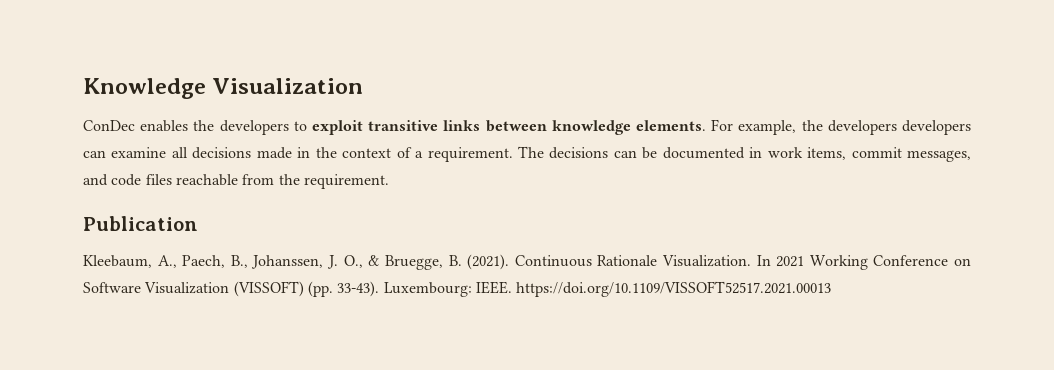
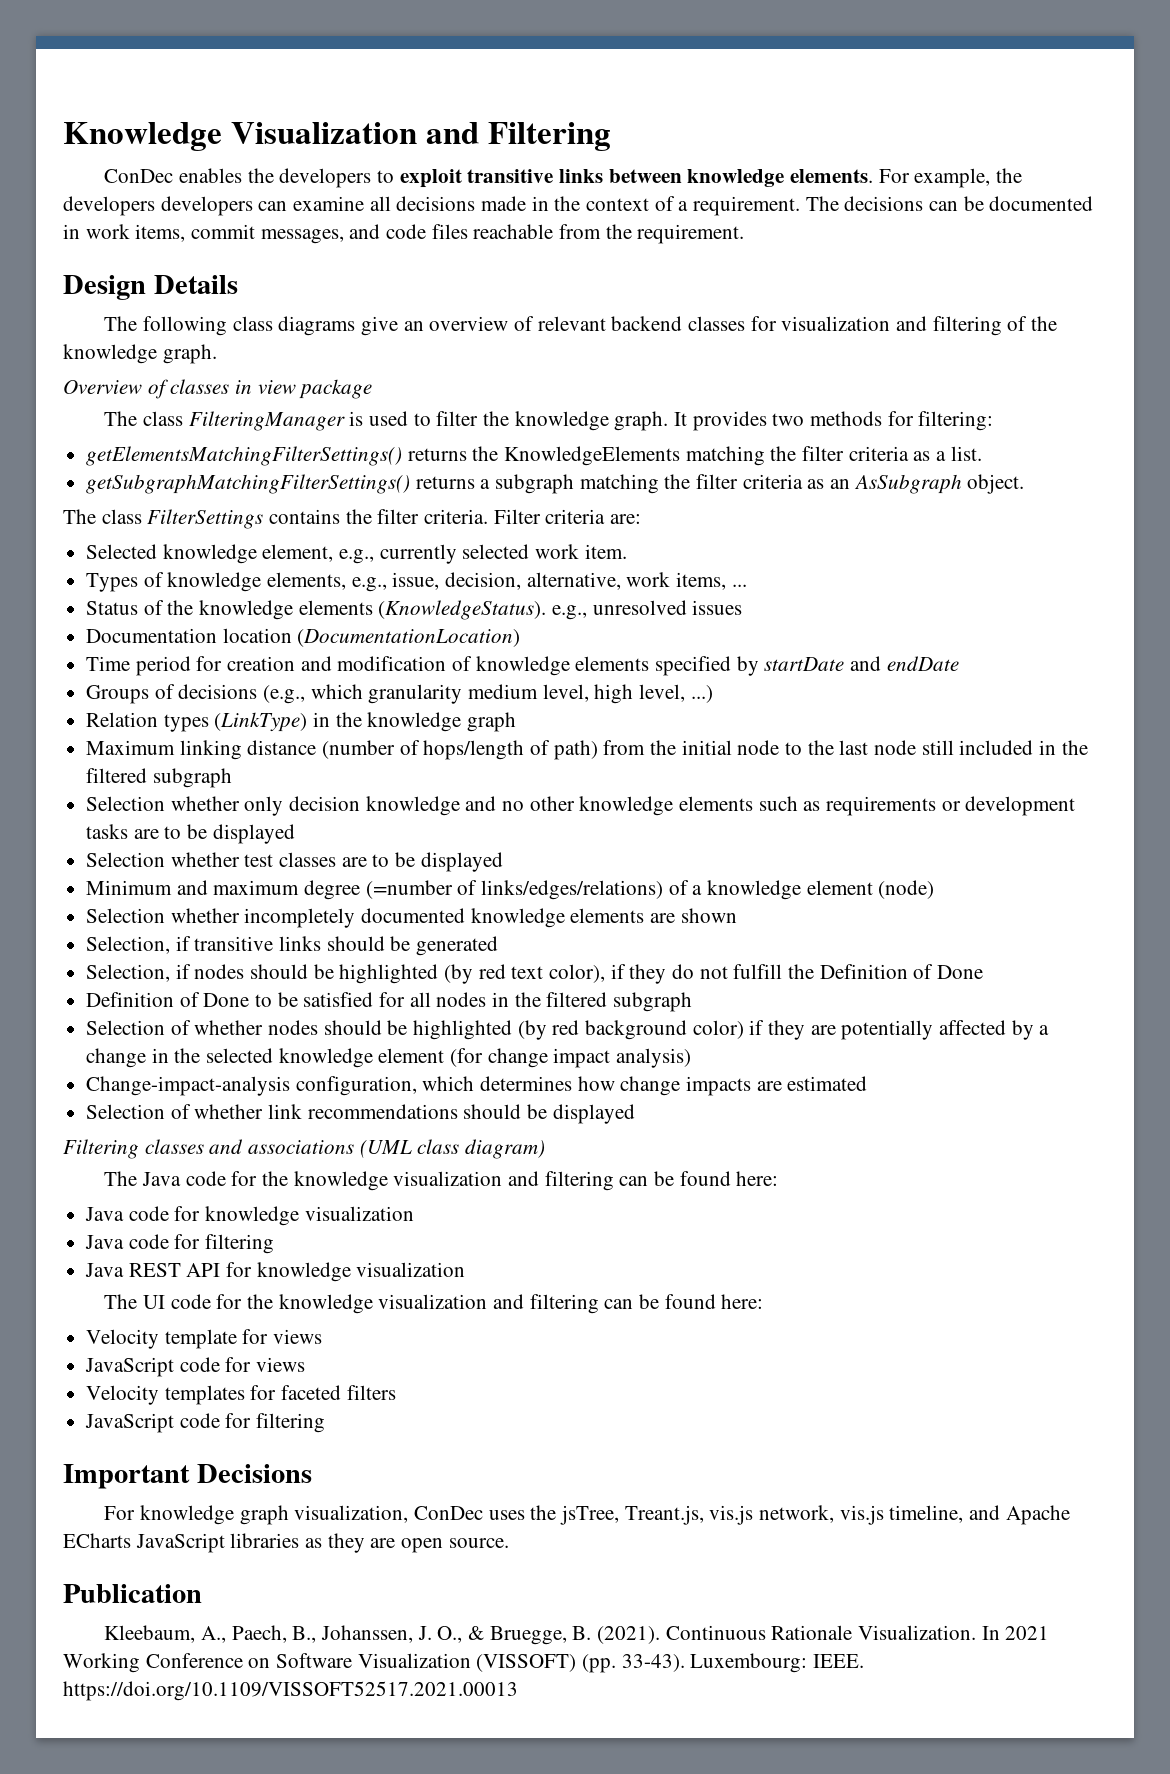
- Knowledge Visualization
+ Knowledge Visualization and Filtering
+ Design Details
+ The following class diagrams give an overview of relevant backend classes for visualization and filtering of the knowledge graph.
+ Overview of classes in view package
+ The class FilteringManager is used to filter the knowledge graph. It provides two methods for filtering:
+ getElementsMatchingFilterSettings() returns the KnowledgeElements matching the filter criteria as a list.
+ getSubgraphMatchingFilterSettings() returns a subgraph matching the filter criteria as an AsSubgraph object.
+ The class FilterSettings contains the filter criteria. Filter criteria are:
+ Selected knowledge element, e.g., currently selected work item.
+ Types of knowledge elements, e.g., issue, decision, alternative, work items, ...
+ Status of the knowledge elements (KnowledgeStatus). e.g., unresolved issues
+ Documentation location (DocumentationLocation)
+ Time period for creation and modification of knowledge elements specified by startDate and endDate
+ Groups of decisions (e.g., which granularity medium level, high level, ...)
+ Relation types (LinkType) in the knowledge graph
+ Maximum linking distance (number of hops/length of path) from the initial node to the last node still included in the filtered subgraph
+ Selection whether only decision knowledge and no other knowledge elements such as requirements or development tasks are to be displayed
+ Selection whether test classes are to be displayed
+ Minimum and maximum degree (=number of links/edges/relations) of a knowledge element (node)
+ Selection whether incompletely documented knowledge elements are shown
+ Selection, if transitive links should be generated
+ Selection, if nodes should be highlighted (by red text color), if they do not fulfill the Definition of Done
+ Definition of Done to be satisfied for all nodes in the filtered subgraph
+ Selection of whether nodes should be highlighted (by red background color) if they are potentially affected by a change in the selected knowledge element (for change impact analysis)
+ Change-impact-analysis configuration, which determines how change impacts are estimated
+ Selection of whether link recommendations should be displayed
+ Filtering classes and associations (UML class diagram)
+ The Java code for the knowledge visualization and filtering can be found here:
+ Java code for knowledge visualization
+ Java code for filtering
+ Java REST API for knowledge visualization
+ The UI code for the knowledge visualization and filtering can be found here:
+ Velocity template for views
+ JavaScript code for views
+ Velocity templates for faceted filters
+ JavaScript code for filtering
+ Important Decisions
+ For knowledge graph visualization, ConDec uses the jsTree, Treant.js, vis.js network, vis.js timeline, and Apache ECharts JavaScript libraries as they are open source.

